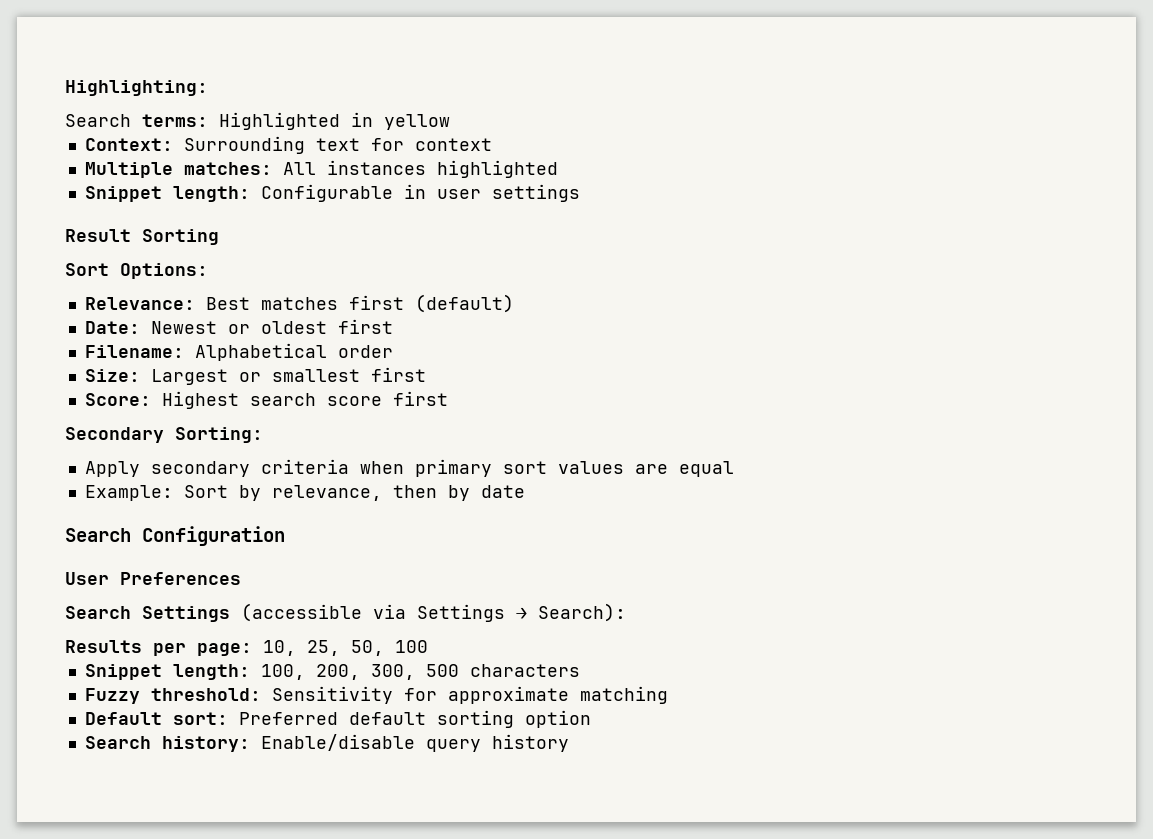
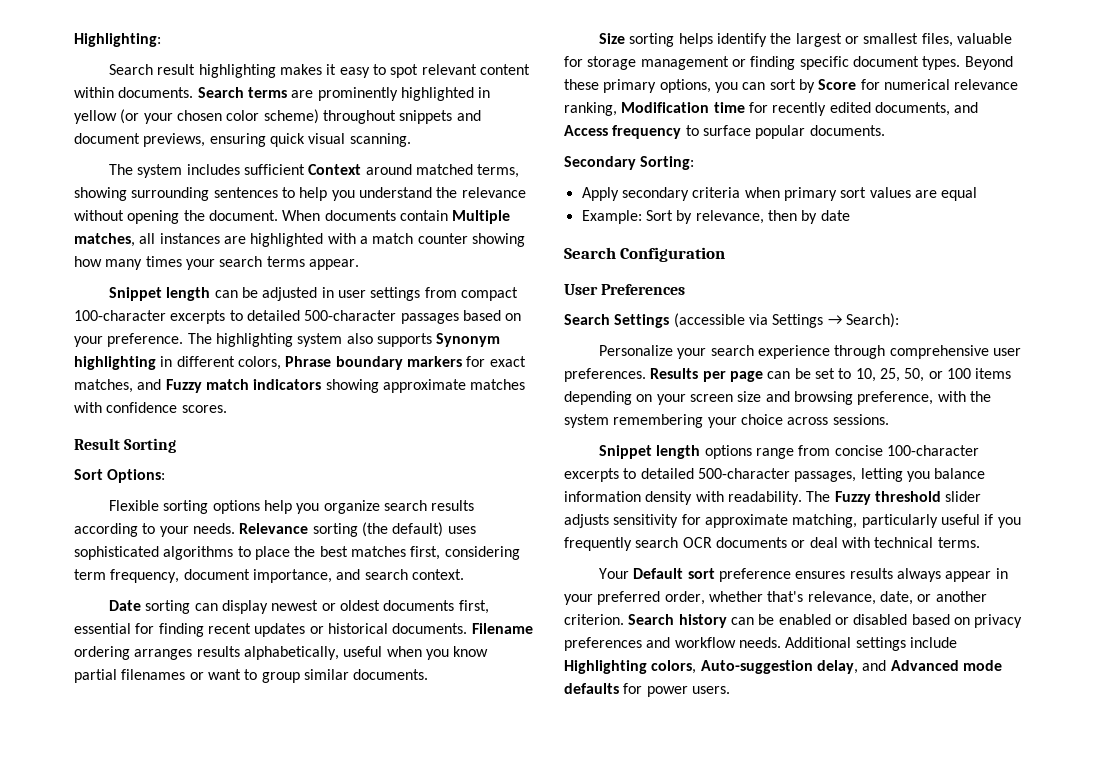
- Search terms: Highlighted in yellow
- Context: Surrounding text for context
- Multiple matches: All instances highlighted
- Snippet length: Configurable in user settings
+ Search result highlighting makes it easy to spot relevant content within documents. Search terms are prominently highlighted in yellow (or your chosen color scheme) throughout snippets and document previews, ensuring quick visual scanning.
+ The system includes sufficient Context around matched terms, showing surrounding sentences to help you understand the relevance without opening the document. When documents contain Multiple matches, all instances are highlighted with a match counter showing how many times your search terms appear.
+ Snippet length can be adjusted in user settings from compact 100-character excerpts to detailed 500-character passages based on your preference. The highlighting system also supports Synonym highlighting in different colors, Phrase boundary markers for exact matches, and Fuzzy match indicators showing approximate matches with confidence scores.
  Result Sorting
  Sort Options:
- Relevance: Best matches first (default)
- Date: Newest or oldest first
- Filename: Alphabetical order
- Size: Largest or smallest first
- Score: Highest search score first
+ Flexible sorting options help you organize search results according to your needs. Relevance sorting (the default) uses sophisticated algorithms to place the best matches first, considering term frequency, document importance, and search context.
+ Date sorting can display newest or oldest documents first, essential for finding recent updates or historical documents. Filename ordering arranges results alphabetically, useful when you know partial filenames or want to group similar documents.
+ Size sorting helps identify the largest or smallest files, valuable for storage management or finding specific document types. Beyond these primary options, you can sort by Score for numerical relevance ranking, Modification time for recently edited documents, and Access frequency to surface popular documents.
- Results per page: 10, 25, 50, 100
- Snippet length: 100, 200, 300, 500 characters
- Fuzzy threshold: Sensitivity for approximate matching
- Default sort: Preferred default sorting option
- Search history: Enable/disable query history
+ Personalize your search experience through comprehensive user preferences. Results per page can be set to 10, 25, 50, or 100 items depending on your screen size and browsing preference, with the system remembering your choice across sessions.
+ Snippet length options range from concise 100-character excerpts to detailed 500-character passages, letting you balance information density with readability. The Fuzzy threshold slider adjusts sensitivity for approximate matching, particularly useful if you frequently search OCR documents or deal with technical terms.
+ Your Default sort preference ensures results always appear in your preferred order, whether that's relevance, date, or another criterion. Search history can be enabled or disabled based on privacy preferences and workflow needs. Additional settings include Highlighting colors, Auto-suggestion delay, and Advanced mode defaults for power users.

